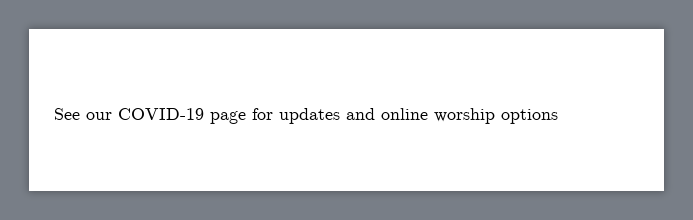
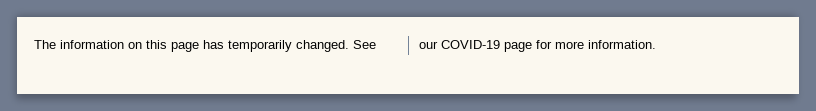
+ The information on this page has temporarily changed.
- See our COVID-19 page for updates and online worship options
+ See our COVID-19 page for more information.

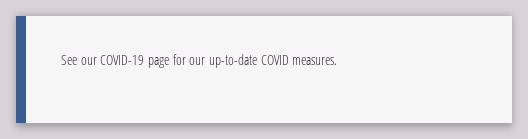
- The information on this page has temporarily changed. See our COVID-19 page for more information.
+ See our COVID-19 page for our up-to-date COVID measures.

